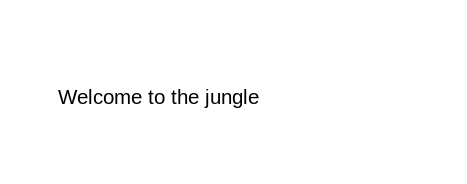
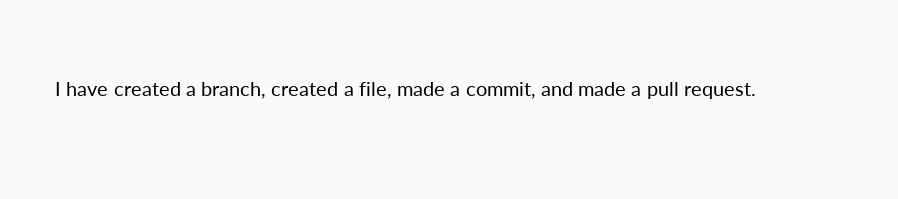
- Welcome to the jungle
+ I have created a branch, created a file, made a commit, and made a pull request.

